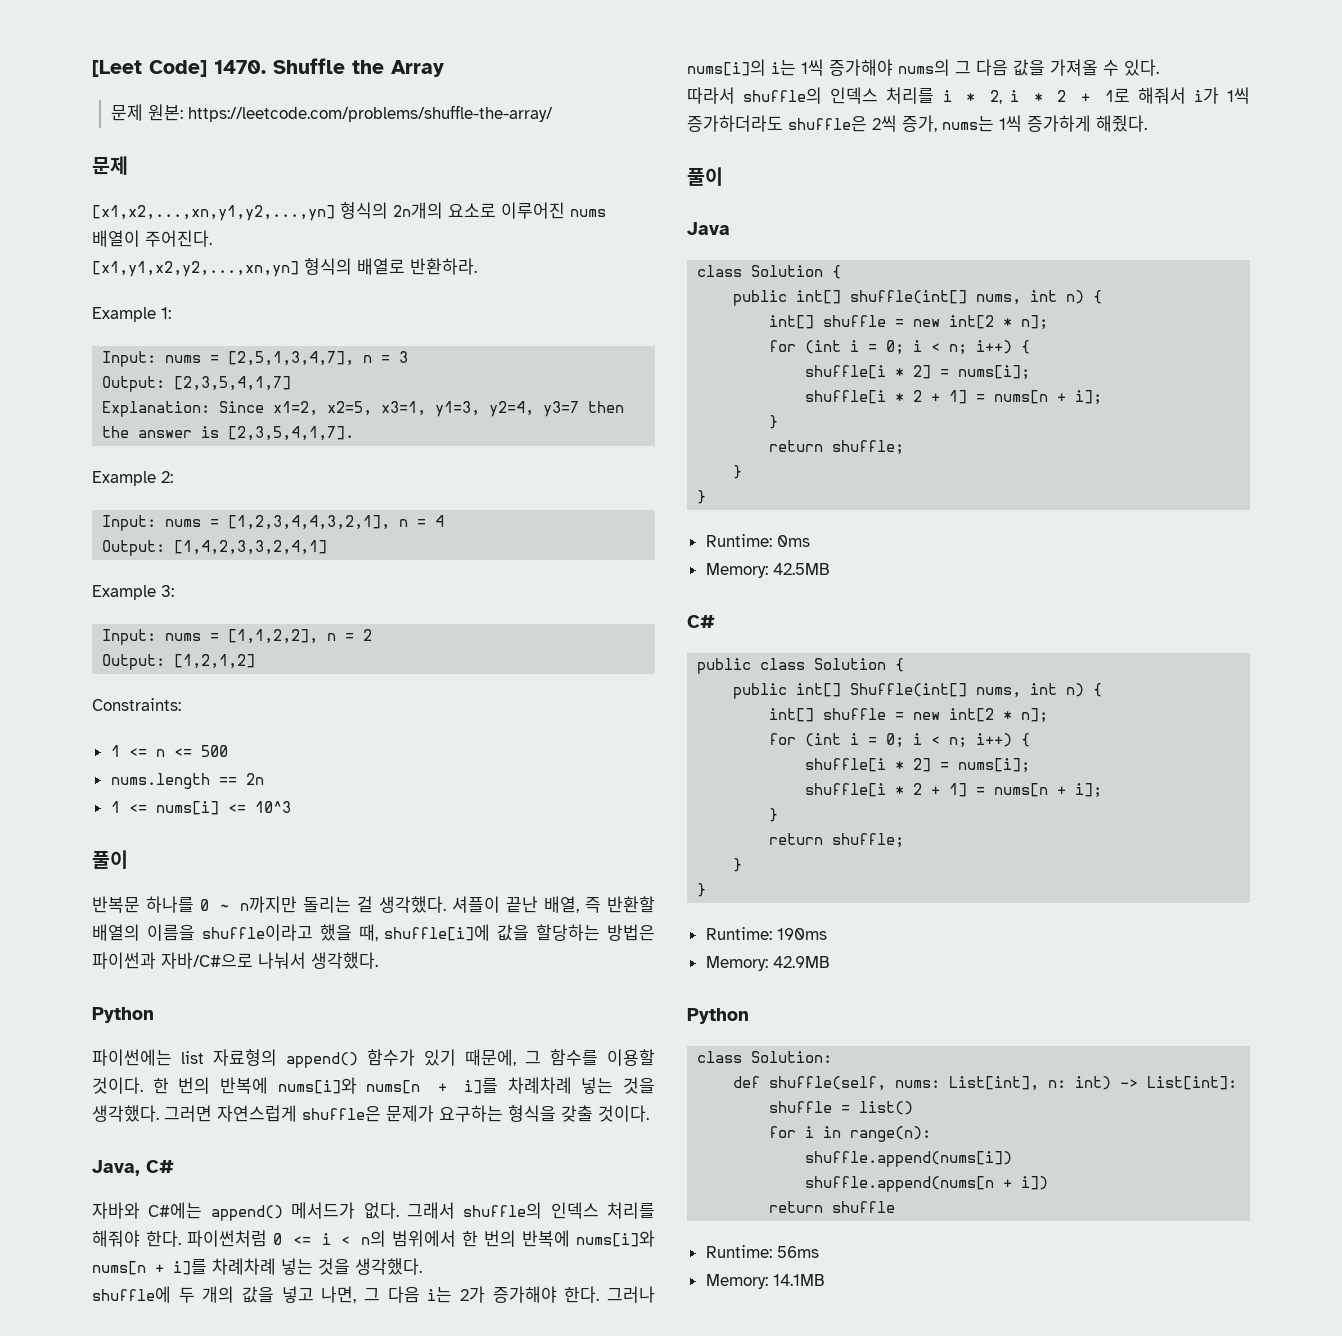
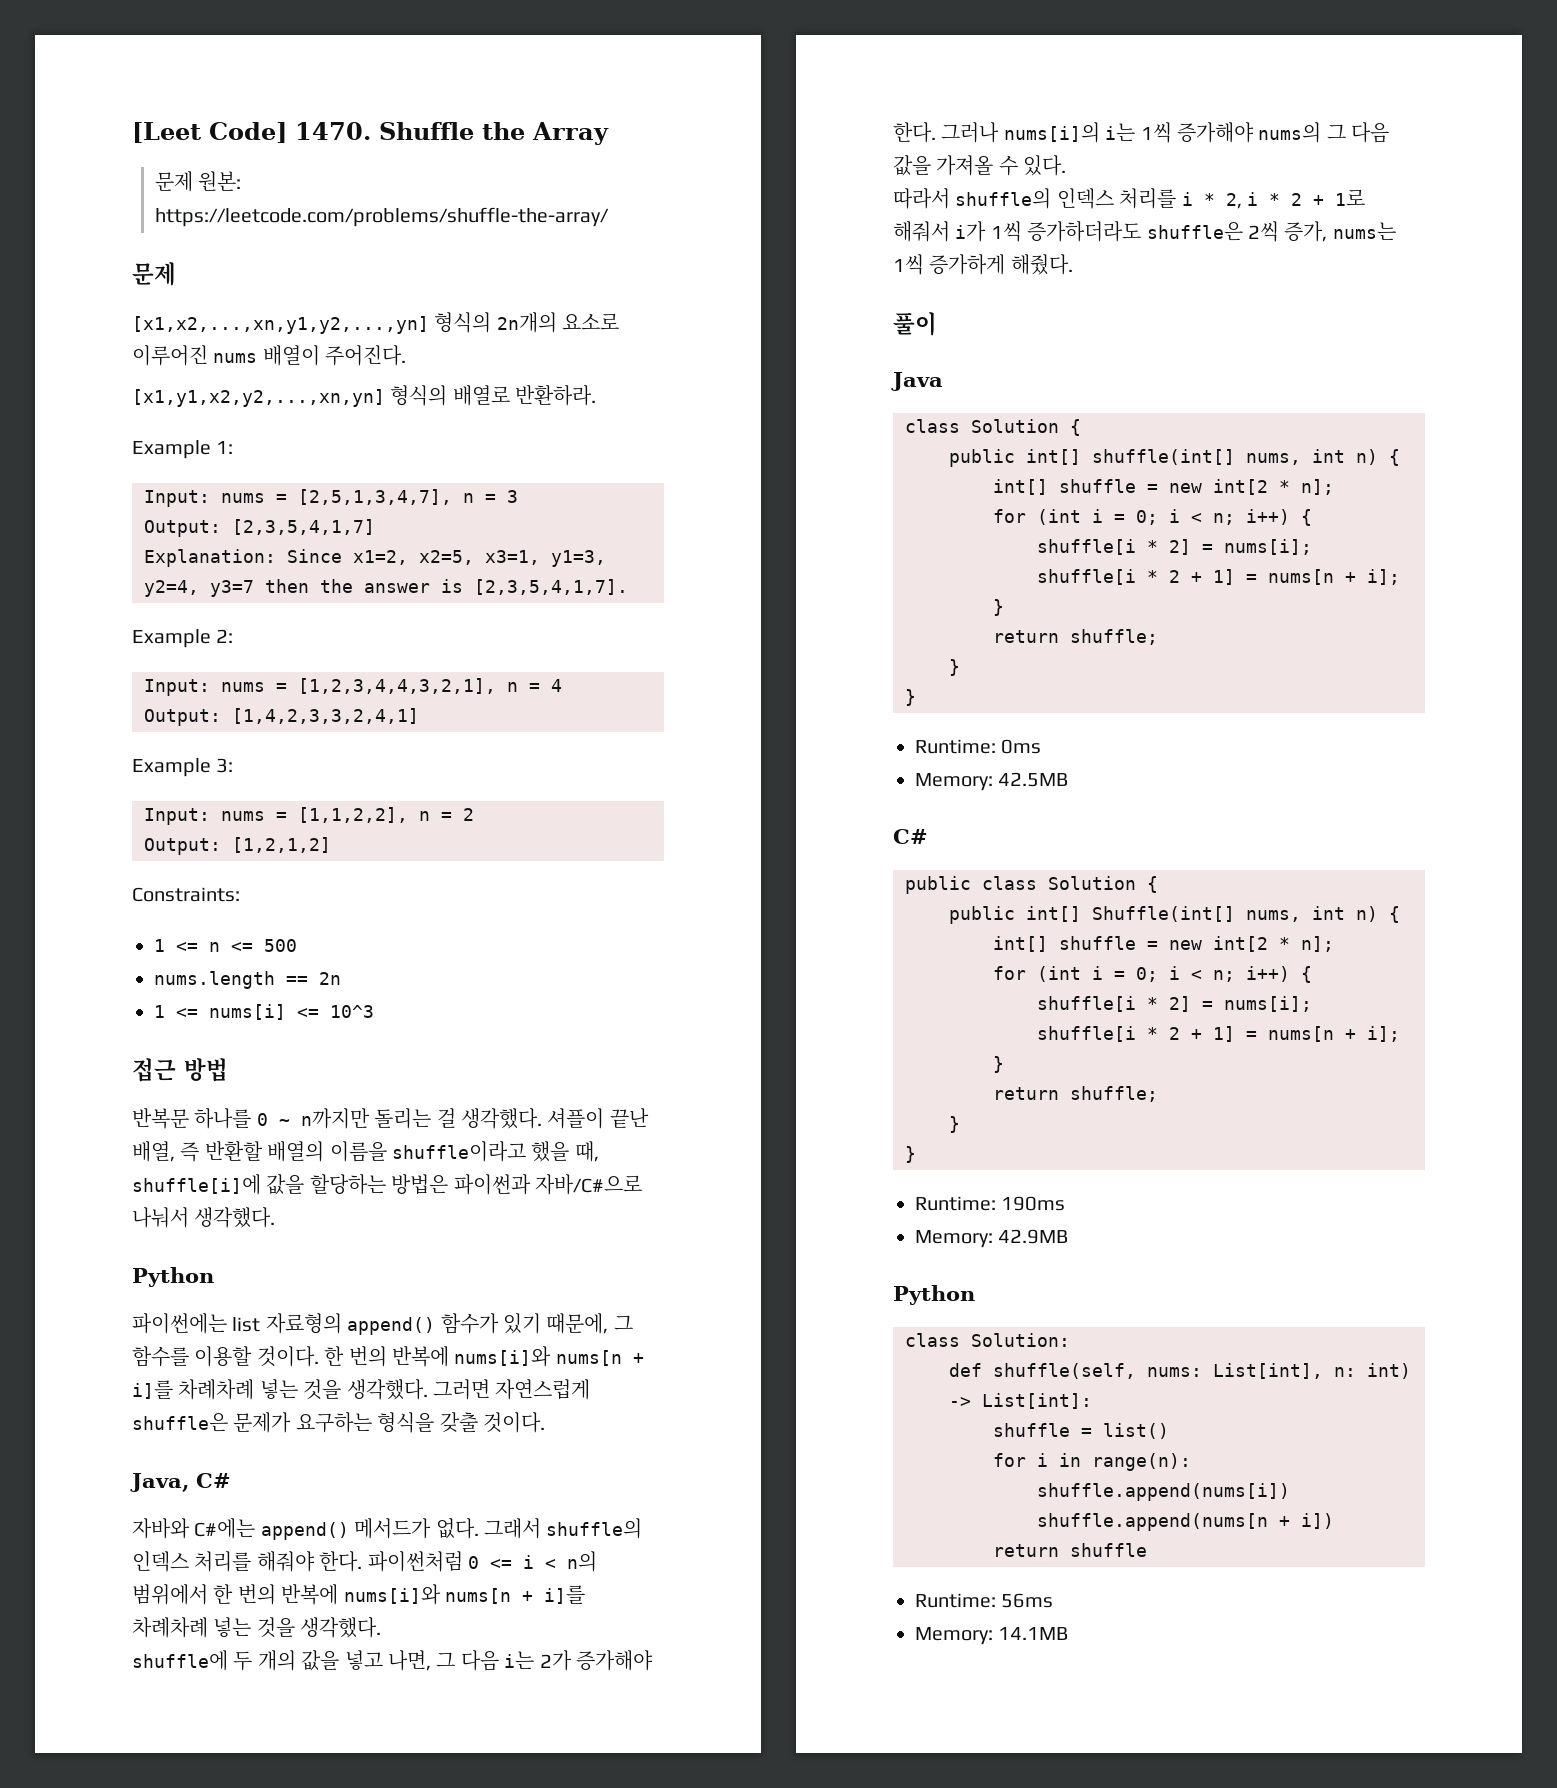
  1 <= nums[i] <= 10^3
- 풀이
+ 접근 방법

